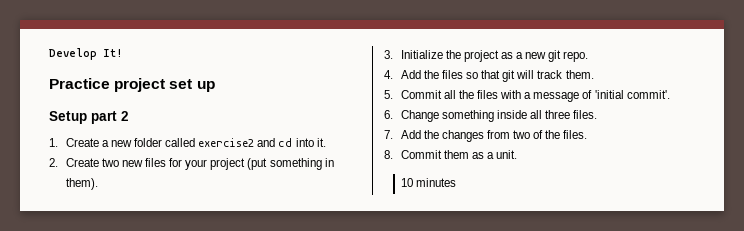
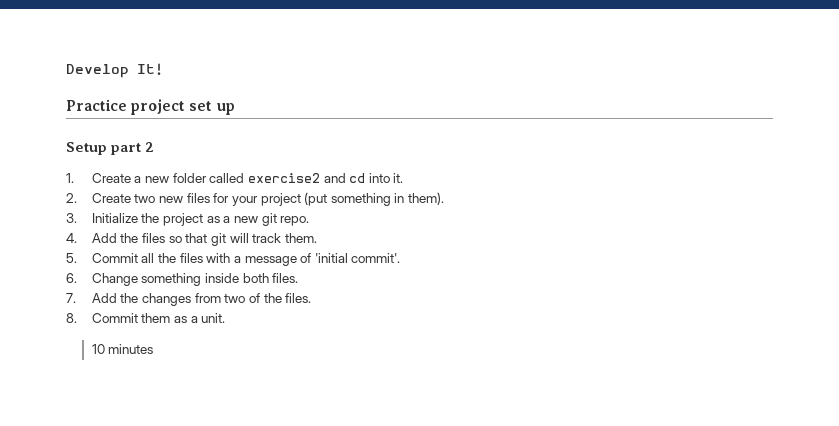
- 6. Change something inside all three files.
+ 6. Change something inside both files.

